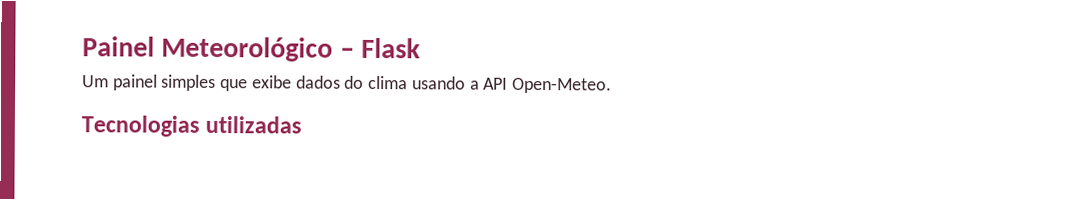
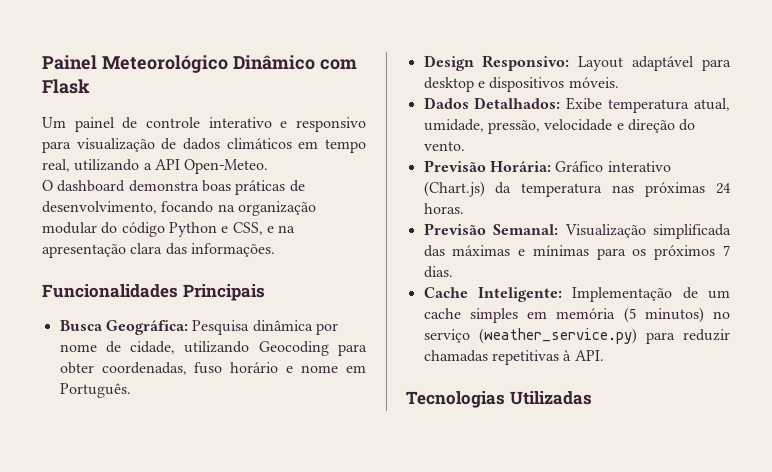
- Painel Meteorológico – Flask
+ Painel Meteorológico Dinâmico com Flask
- Um painel simples que exibe dados do clima usando a API Open-Meteo.
+ Um painel de controle interativo e responsivo para visualização de dados climáticos em tempo real, utilizando a API Open-Meteo.
+ O dashboard demonstra boas práticas de desenvolvimento, focando na organização modular do código Python e CSS, e na apresentação clara das informações.
+ Funcionalidades Principais
+ Busca Geográfica: Pesquisa dinâmica por nome de cidade, utilizando Geocoding para obter coordenadas, fuso horário e nome em Português.
+ Design Responsivo: Layout adaptável para desktop e dispositivos móveis.
+ Dados Detalhados: Exibe temperatura atual, umidade, pressão, velocidade e direção do vento.
+ Previsão Horária: Gráfico interativo (Chart.js) da temperatura nas próximas 24 horas.
+ Previsão Semanal: Visualização simplificada das máximas e mínimas para os próximos 7 dias.
+ Cache Inteligente: Implementação de um cache simples em memória (5 minutos) no serviço (weather_service.py) para reduzir chamadas repetitivas à API.
- Tecnologias utilizadas
+ Tecnologias Utilizadas

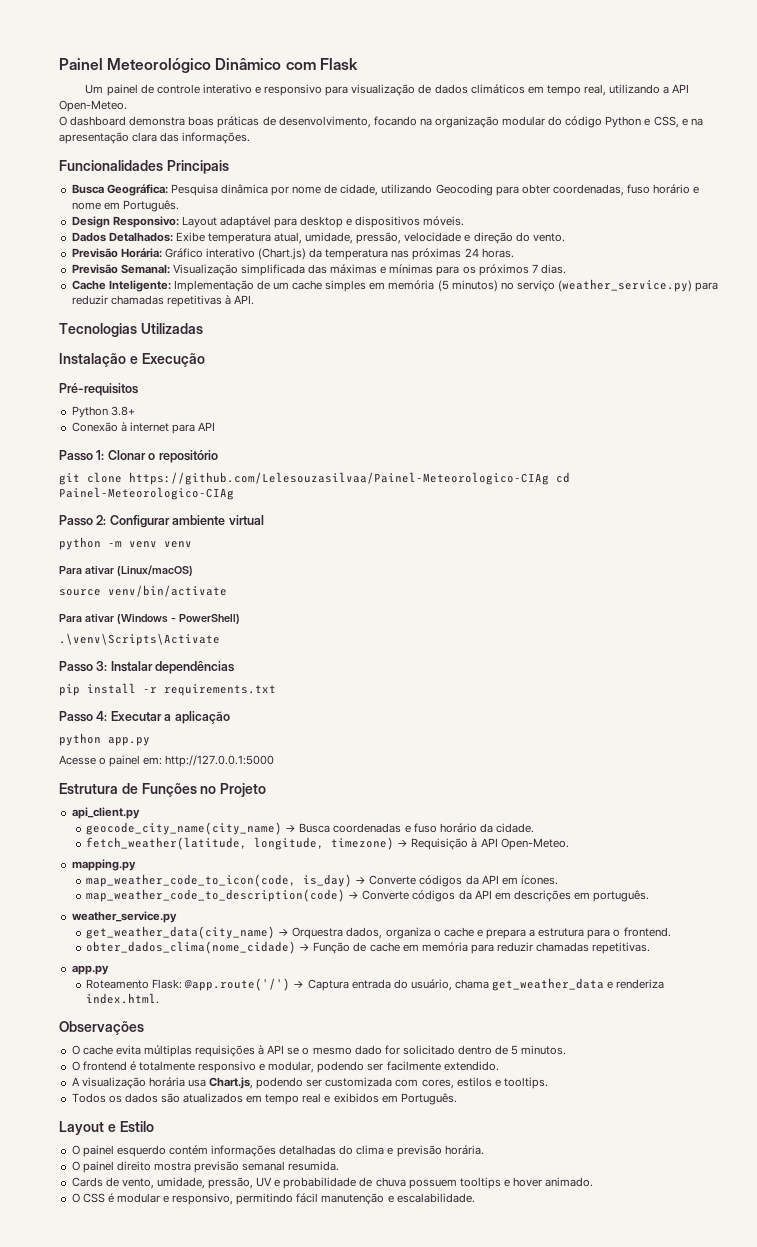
+ Instalação e Execução
+ Pré-requisitos
+ Python 3.8+
+ Conexão à internet para API
+ Passo 1: Clonar o repositório
+ git clone https://github.com/Lelesouzasilvaa/Painel-Meteorologico-CIAg cd Painel-Meteorologico-CIAg
+ Passo 2: Configurar ambiente virtual
+ python -m venv venv
+ Para ativar (Linux/macOS)
+ source venv/bin/activate
+ Para ativar (Windows - PowerShell)
+ .\venv\Scripts\Activate
+ Passo 3: Instalar dependências
+ pip install -r requirements.txt
+ Passo 4: Executar a aplicação
+ python app.py
+ Acesse o painel em: http://127.0.0.1:5000
+ Estrutura de Funções no Projeto
+ api_client.py
+ geocode_city_name(city_name) → Busca coordenadas e fuso horário da cidade.
+ fetch_weather(latitude, longitude, timezone) → Requisição à API Open-Meteo.
+ mapping.py
+ map_weather_code_to_icon(code, is_day) → Converte códigos da API em ícones.
+ map_weather_code_to_description(code) → Converte códigos da API em descrições em português.
+ weather_service.py
+ get_weather_data(city_name) → Orquestra dados, organiza o cache e prepara a estrutura para o frontend.
+ obter_dados_clima(nome_cidade) → Função de cache em memória para reduzir chamadas repetitivas.
+ app.py
+ Roteamento Flask: @app.route('/') → Captura entrada do usuário, chama get_weather_data e renderiza index.html.
+ Observações
+ O cache evita múltiplas requisições à API se o mesmo dado for solicitado dentro de 5 minutos.
+ O frontend é totalmente responsivo e modular, podendo ser facilmente extendido.
+ A visualização horária usa Chart.js, podendo ser customizada com cores, estilos e tooltips.
+ Todos os dados são atualizados em tempo real e exibidos em Português.
+ Layout e Estilo
+ O painel esquerdo contém informações detalhadas do clima e previsão horária.
+ O painel direito mostra previsão semanal resumida.
+ Cards de vento, umidade, pressão, UV e probabilidade de chuva possuem tooltips e hover animado.
+ O CSS é modular e responsivo, permitindo fácil manutenção e escalabilidade.

